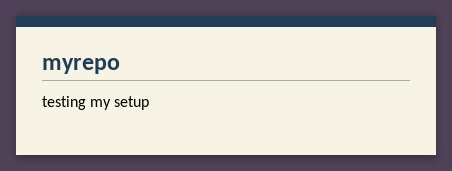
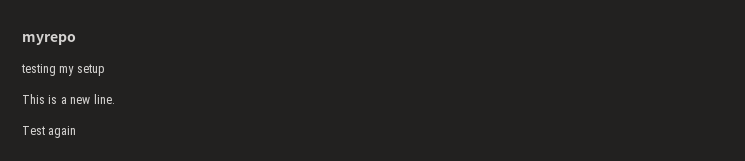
+ This is a new line.
+ Test again

